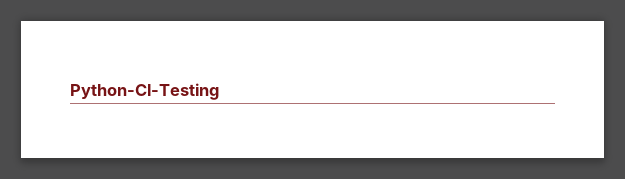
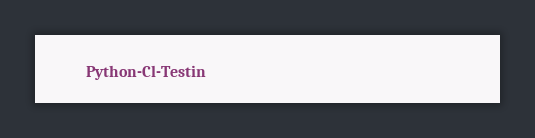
- Python-Cl-Testing
+ Python-Cl-Testin

